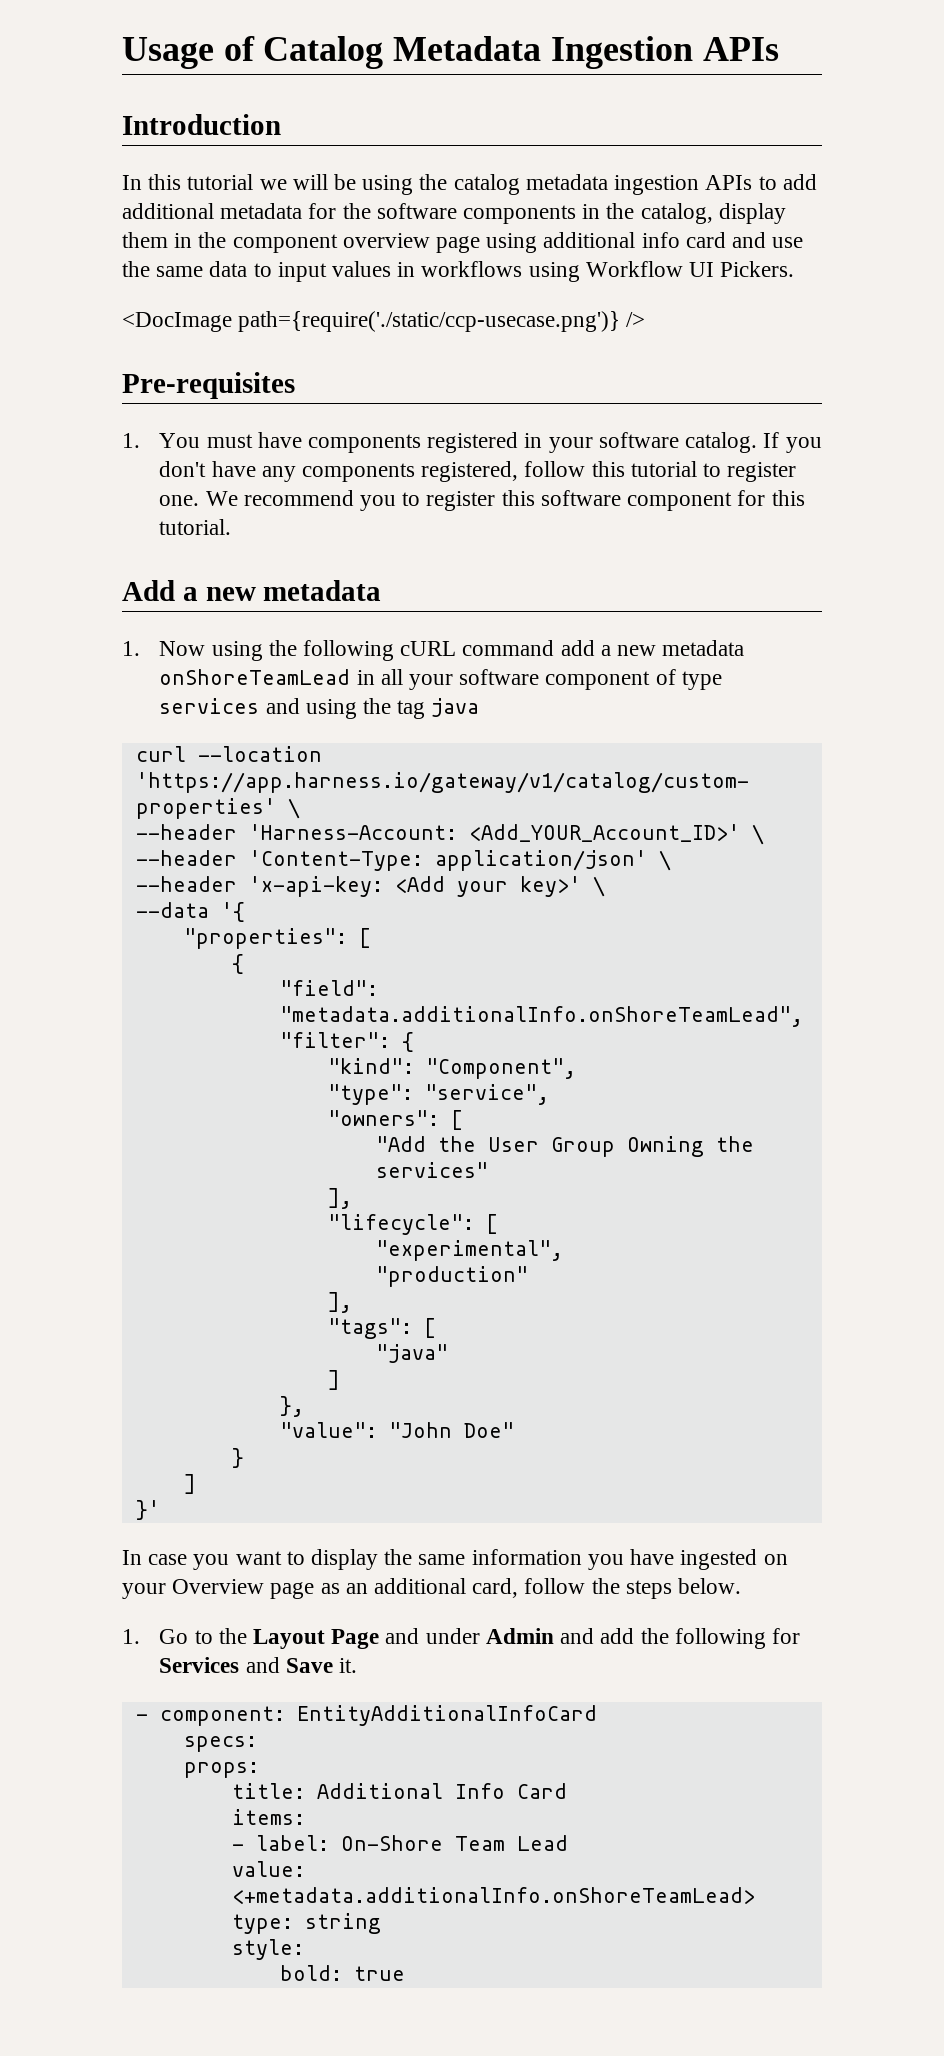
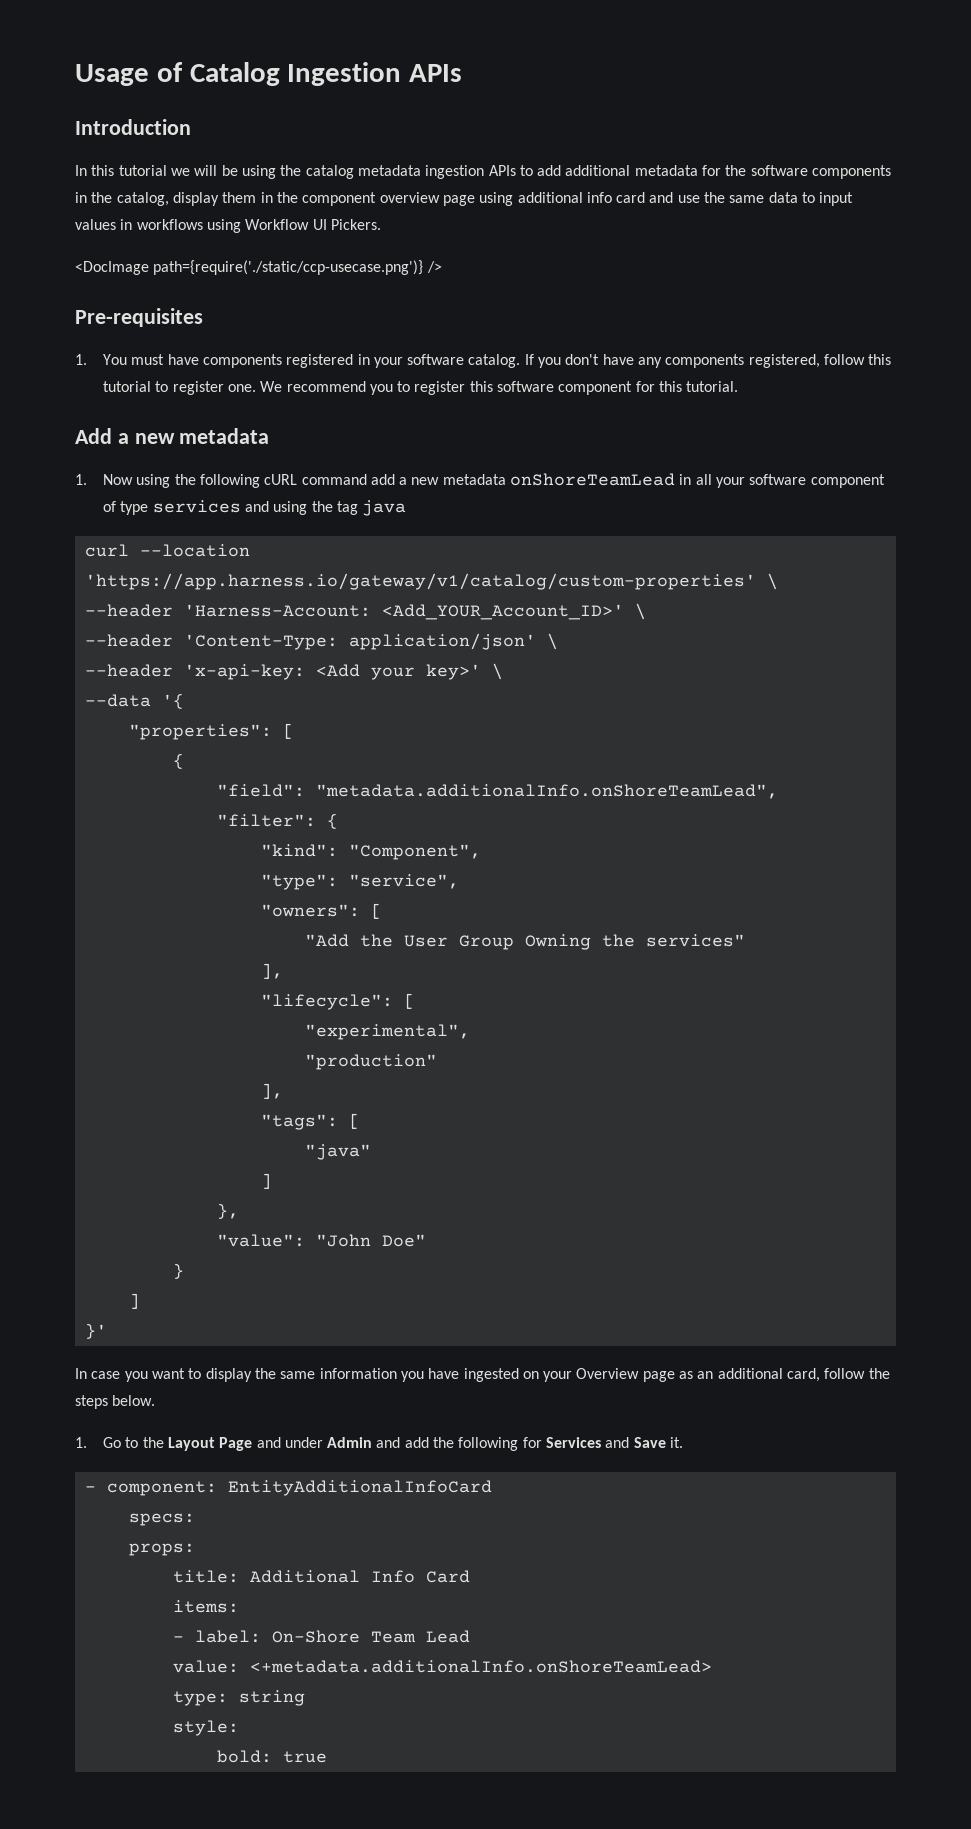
- Usage of Catalog Metadata Ingestion APIs
+ Usage of Catalog Ingestion APIs

